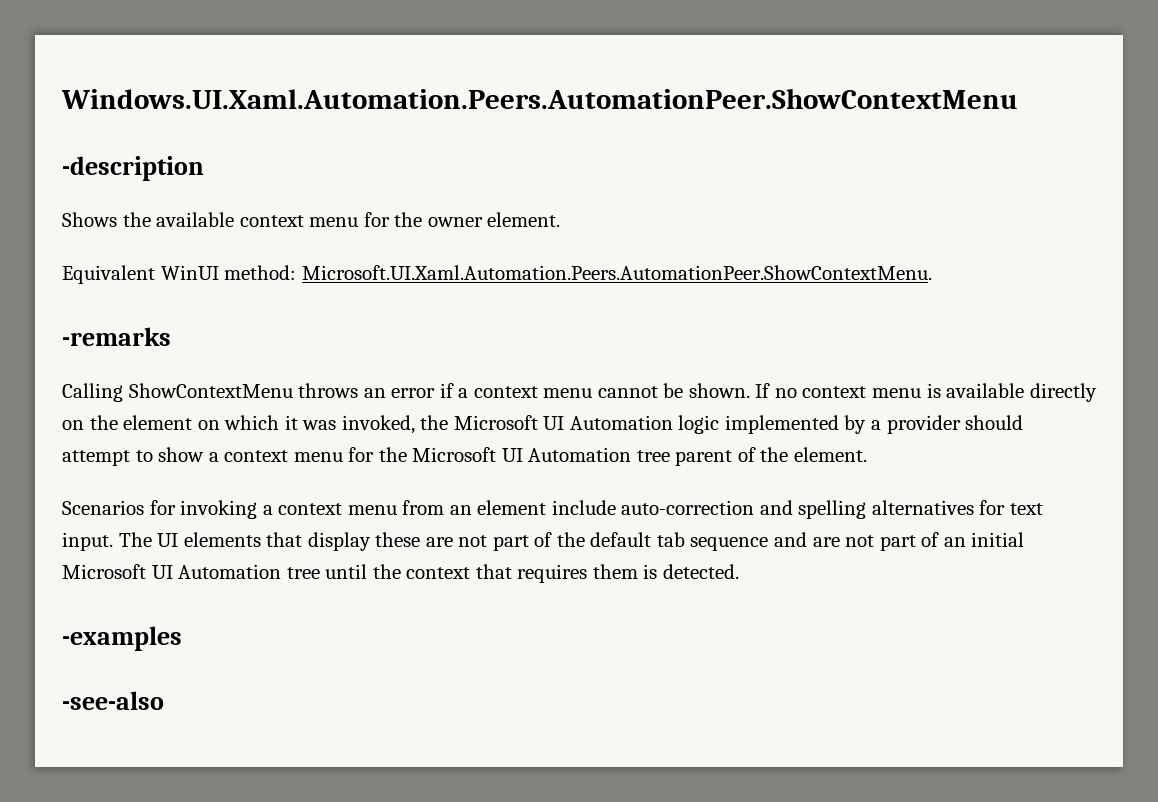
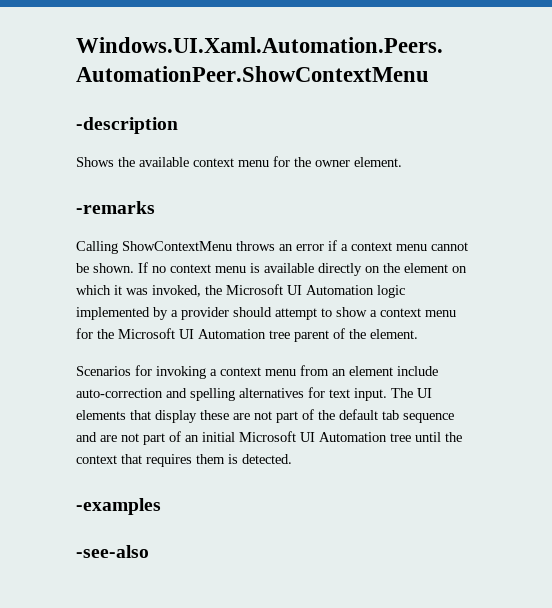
- Equivalent WinUI method: Microsoft.UI.Xaml.Automation.Peers.AutomationPeer.ShowContextMenu.

